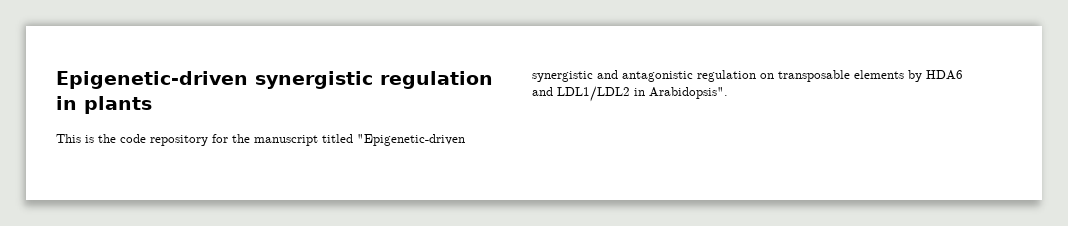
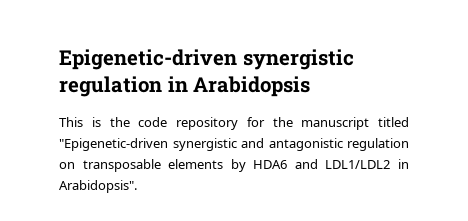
- Epigenetic-driven synergistic regulation in plants
+ Epigenetic-driven synergistic regulation in Arabidopsis

